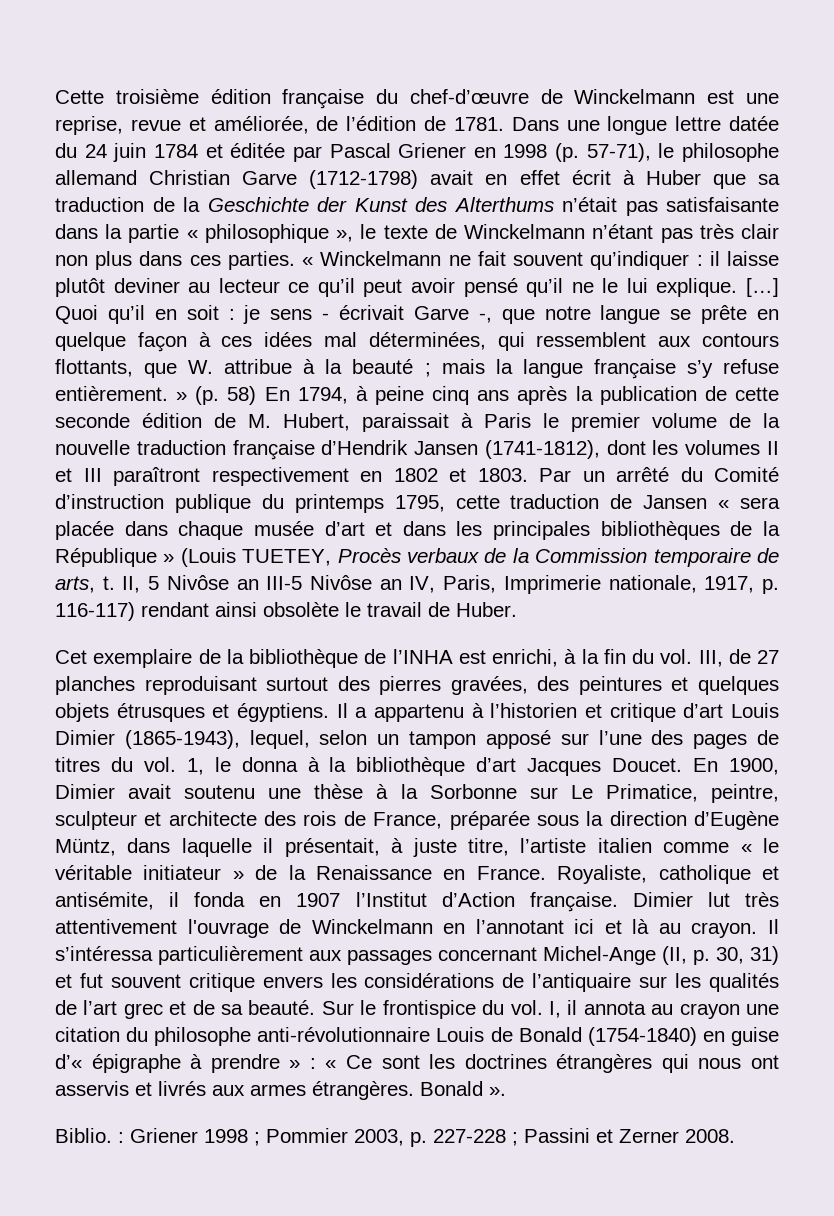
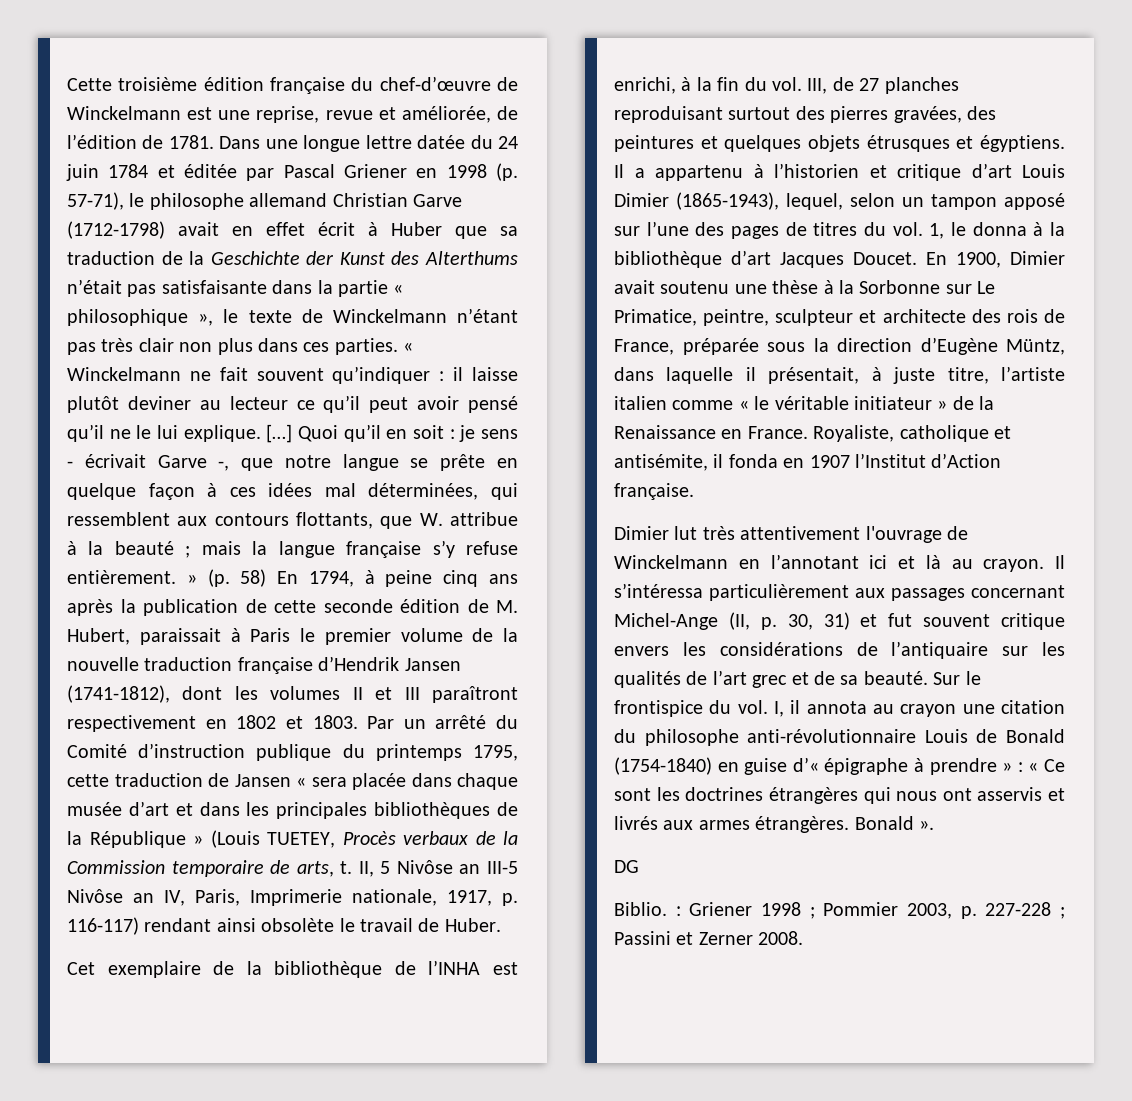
- Royaliste, catholique et antisémite, il fonda en 1907 l’Institut d’Action française. Dimier lut très attentivement l'ouvrage de Winckelmann en l’annotant ici et là au crayon.
+ Royaliste, catholique et antisémite, il fonda en 1907 l’Institut d’Action française.
+ Dimier lut très attentivement l'ouvrage de Winckelmann en l’annotant ici et là au crayon.
+ DG

